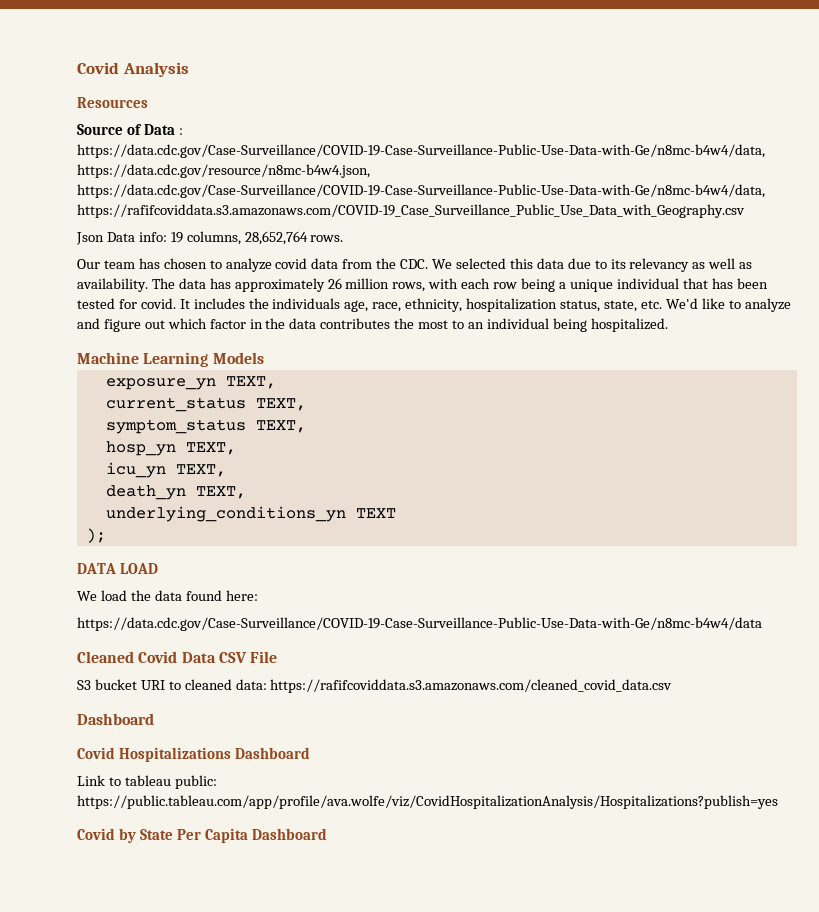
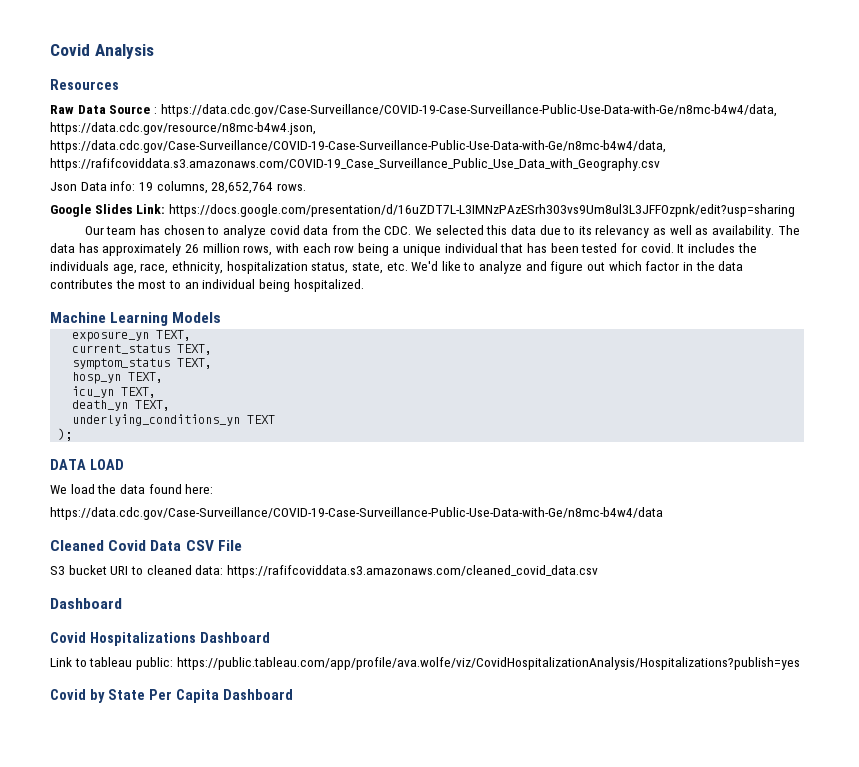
- Source of Data : https://data.cdc.gov/Case-Surveillance/COVID-19-Case-Surveillance-Public-Use-Data-with-Ge/n8mc-b4w4/data, https://data.cdc.gov/resource/n8mc-b4w4.json, https://data.cdc.gov/Case-Surveillance/COVID-19-Case-Surveillance-Public-Use-Data-with-Ge/n8mc-b4w4/data, https://rafifcoviddata.s3.amazonaws.com/COVID-19_Case_Surveillance_Public_Use_Data_with_Geography.csv
+ Raw Data Source : https://data.cdc.gov/Case-Surveillance/COVID-19-Case-Surveillance-Public-Use-Data-with-Ge/n8mc-b4w4/data, https://data.cdc.gov/resource/n8mc-b4w4.json, https://data.cdc.gov/Case-Surveillance/COVID-19-Case-Surveillance-Public-Use-Data-with-Ge/n8mc-b4w4/data, https://rafifcoviddata.s3.amazonaws.com/COVID-19_Case_Surveillance_Public_Use_Data_with_Geography.csv
+ Google Slides Link: https://docs.google.com/presentation/d/16uZDT7L-L3IMNzPAzESrh303vs9Um8ul3L3JFFOzpnk/edit?usp=sharing

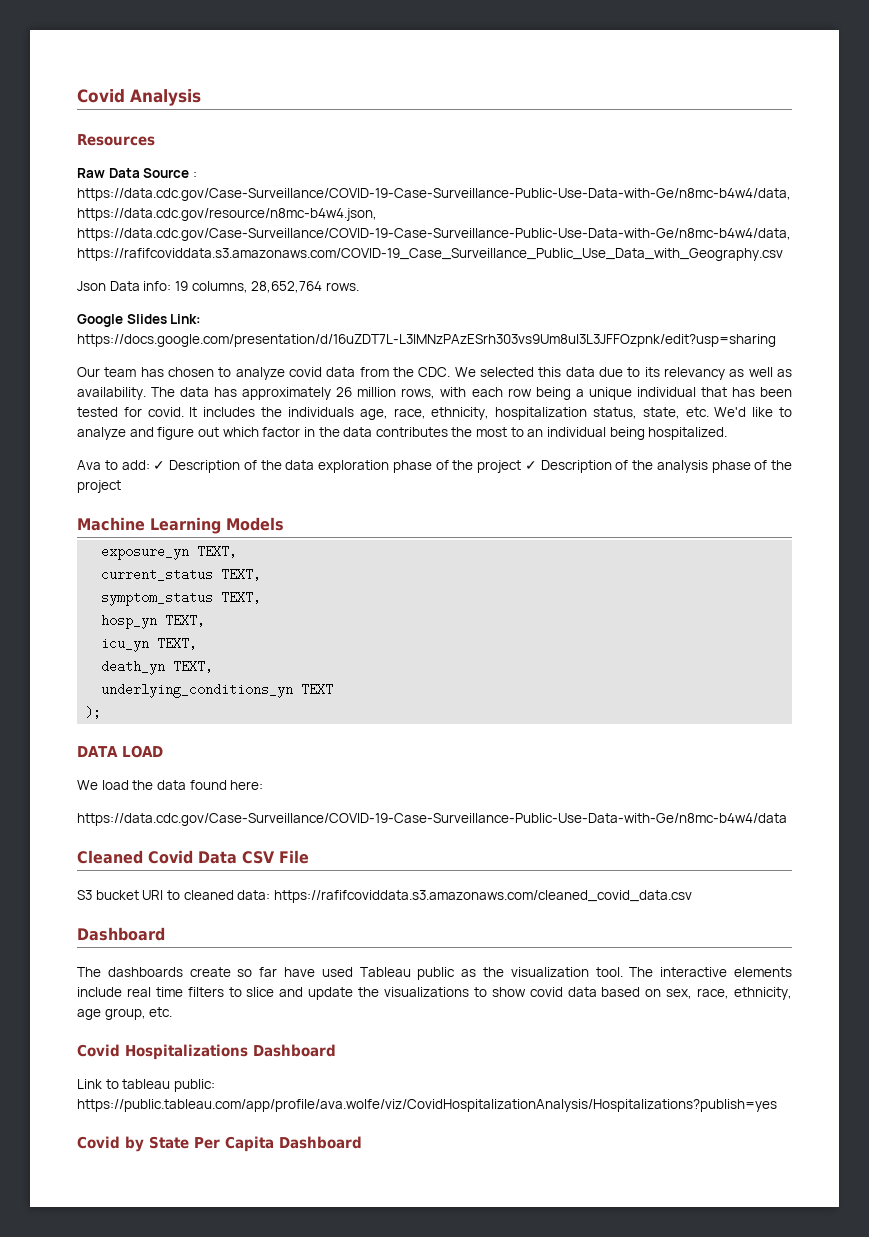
+ Ava to add: ✓ Description of the data exploration phase of the project ✓ Description of the analysis phase of the project
+ The dashboards create so far have used Tableau public as the visualization tool. The interactive elements include real time filters to slice and update the visualizations to show covid data based on sex, race, ethnicity, age group, etc.

